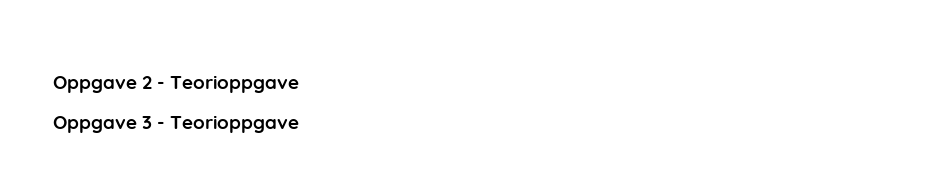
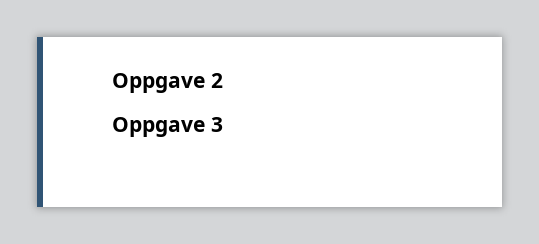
- Oppgave 2 - Teorioppgave
+ Oppgave 2
- Oppgave 3 - Teorioppgave
+ Oppgave 3

